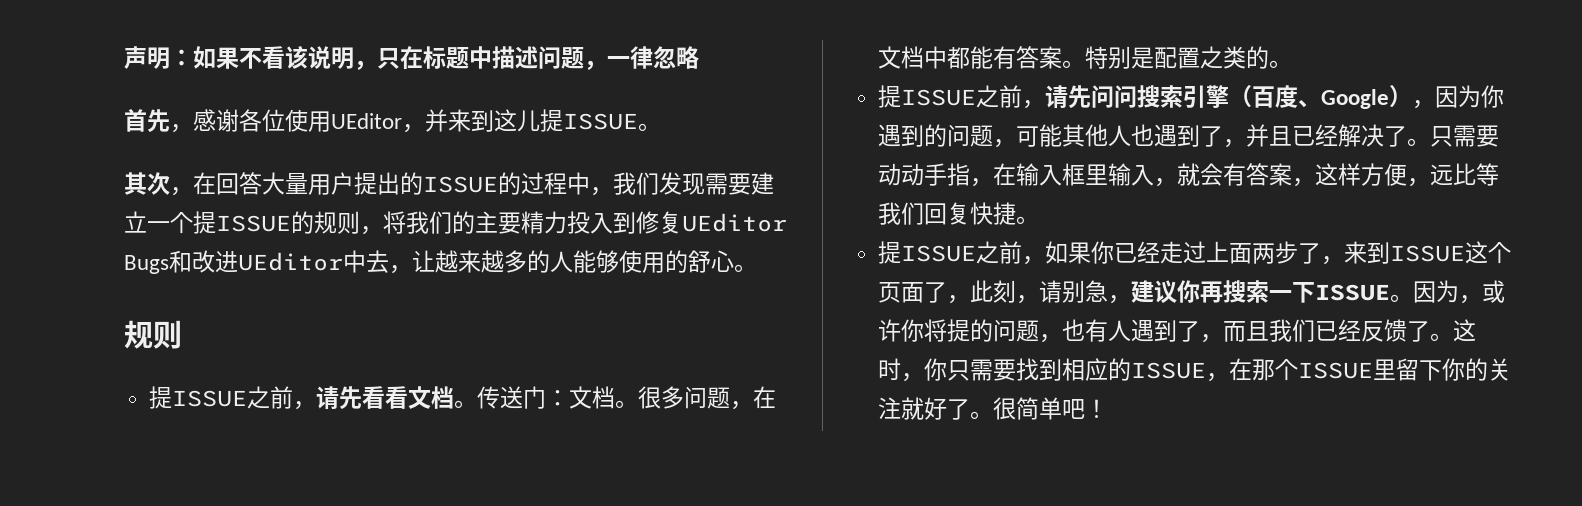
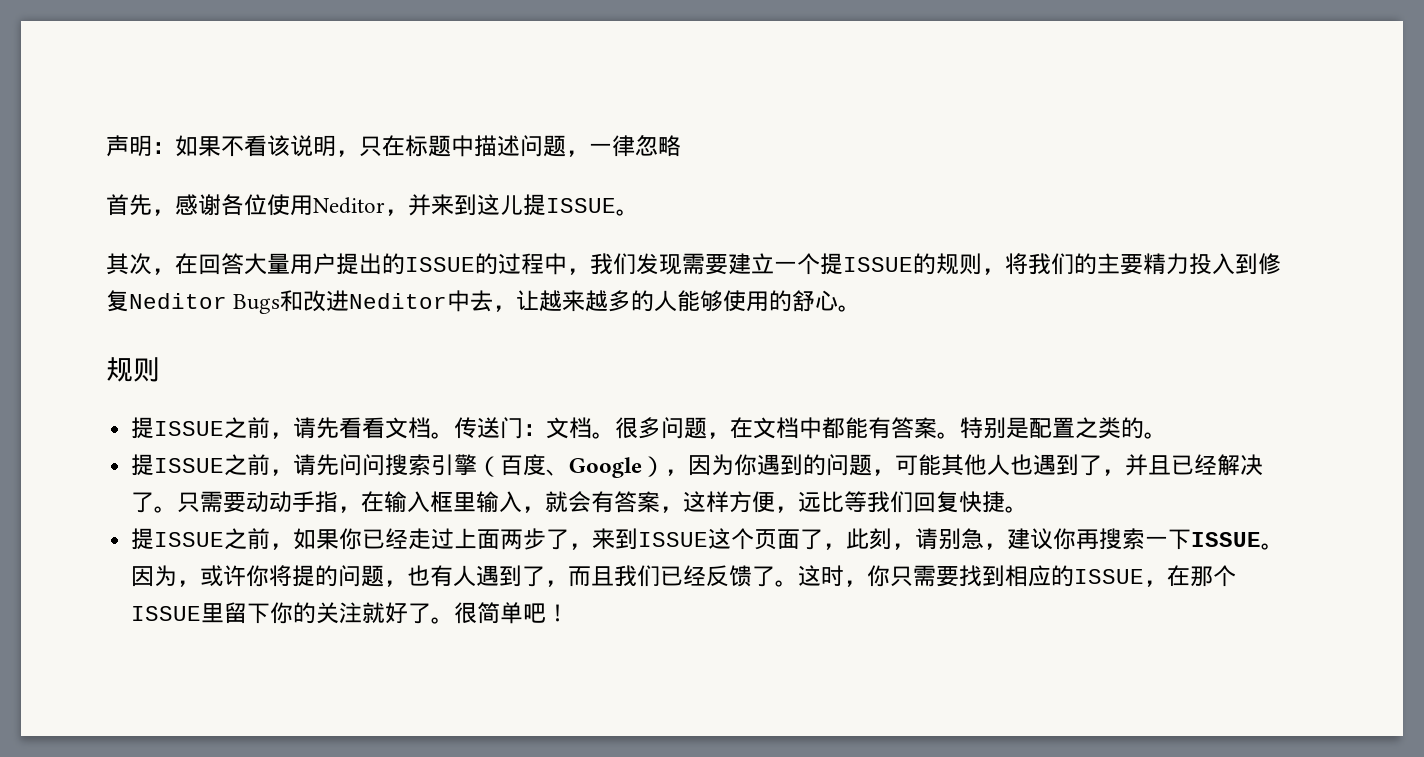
- 首先，感谢各位使用UEditor，并来到这儿提ISSUE。
+ 首先，感谢各位使用Neditor，并来到这儿提ISSUE。
- 其次，在回答大量用户提出的ISSUE的过程中，我们发现需要建立一个提ISSUE的规则，将我们的主要精力投入到修复UEditor Bugs和改进UEditor中去，让越来越多的人能够使用的舒心。
+ 其次，在回答大量用户提出的ISSUE的过程中，我们发现需要建立一个提ISSUE的规则，将我们的主要精力投入到修复Neditor Bugs和改进Neditor中去，让越来越多的人能够使用的舒心。

